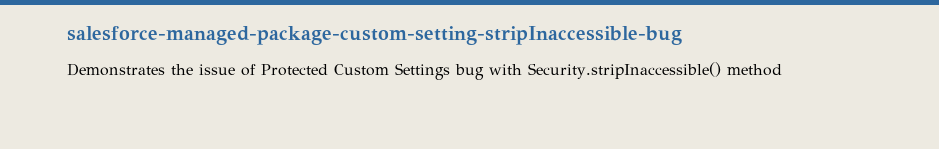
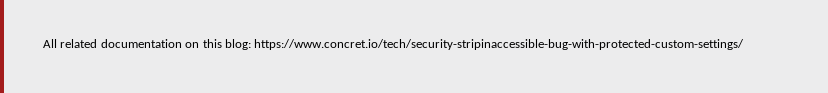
- salesforce-managed-package-custom-setting-stripInaccessible-bug
- Demonstrates the issue of Protected Custom Settings bug with Security.stripInaccessible() method
+ All related documentation on this blog: https://www.concret.io/tech/security-stripinaccessible-bug-with-protected-custom-settings/

